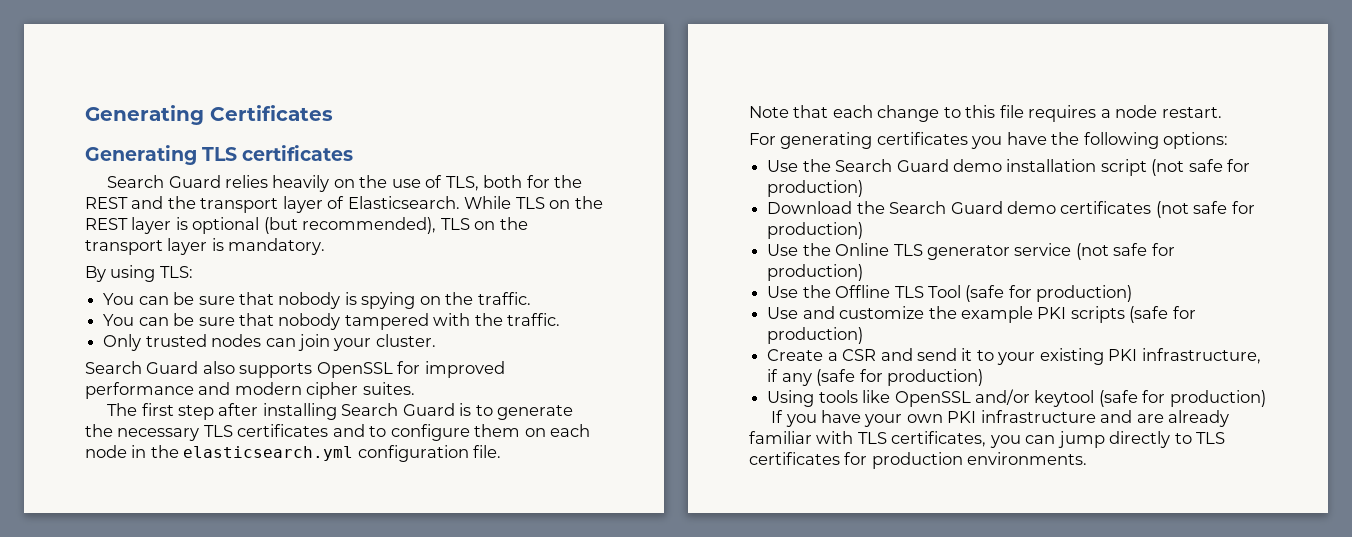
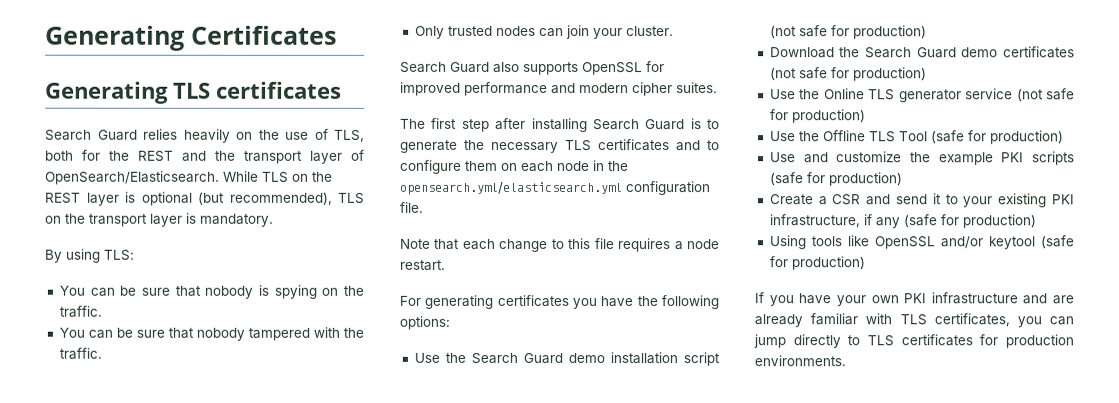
- Search Guard relies heavily on the use of TLS, both for the REST and the transport layer of Elasticsearch.
+ Search Guard relies heavily on the use of TLS, both for the REST and the transport layer of OpenSearch/Elasticsearch.
- The first step after installing Search Guard is to generate the necessary TLS certificates and to configure them on each node in the elasticsearch.yml configuration file.
+ The first step after installing Search Guard is to generate the necessary TLS certificates and to configure them on each node in the opensearch.yml/elasticsearch.yml configuration file.

